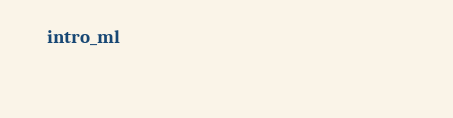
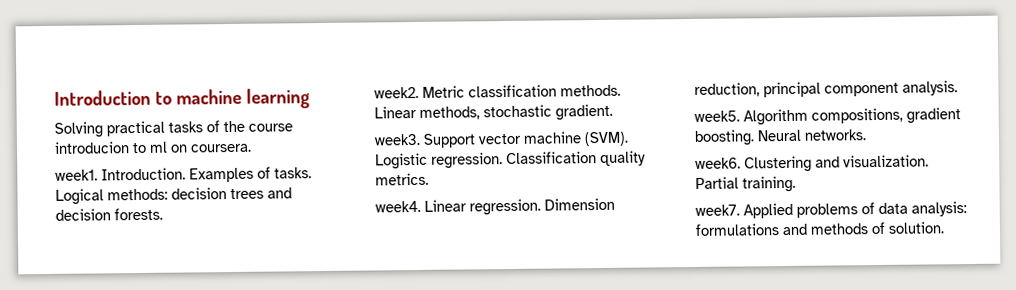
- intro_ml
+ Introduction to machine learning
+ Solving practical tasks of the course introducion to ml on coursera.
+ week1. Introduction. Examples of tasks. Logical methods: decision trees and decision forests.
+ week2. Metric classification methods. Linear methods, stochastic gradient.
+ week3. Support vector machine (SVM). Logistic regression. Classification quality metrics.
+ week4. Linear regression. Dimension reduction, principal component analysis.
+ week5. Algorithm compositions, gradient boosting. Neural networks.
+ week6. Clustering and visualization. Partial training.
+ week7. Applied problems of data analysis: formulations and methods of solution.

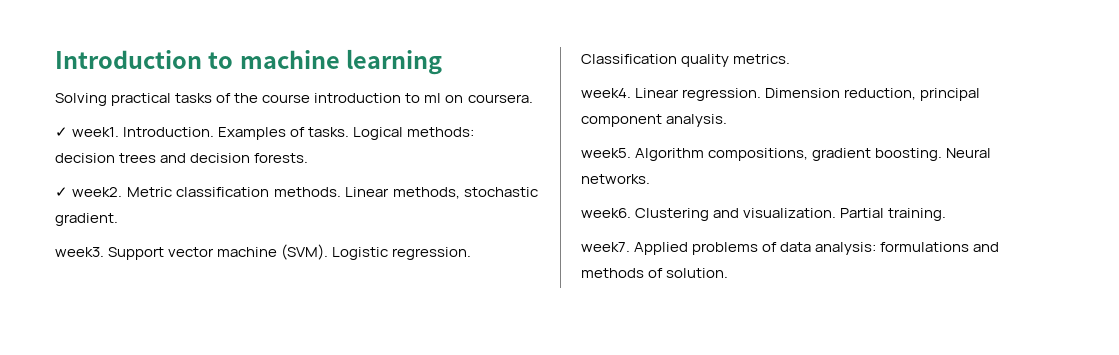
- Solving practical tasks of the course introducion to ml on coursera.
+ Solving practical tasks of the course introduction to ml on coursera.
- week1.
+ ✓ week1.
- week2.
+ ✓ week2.

